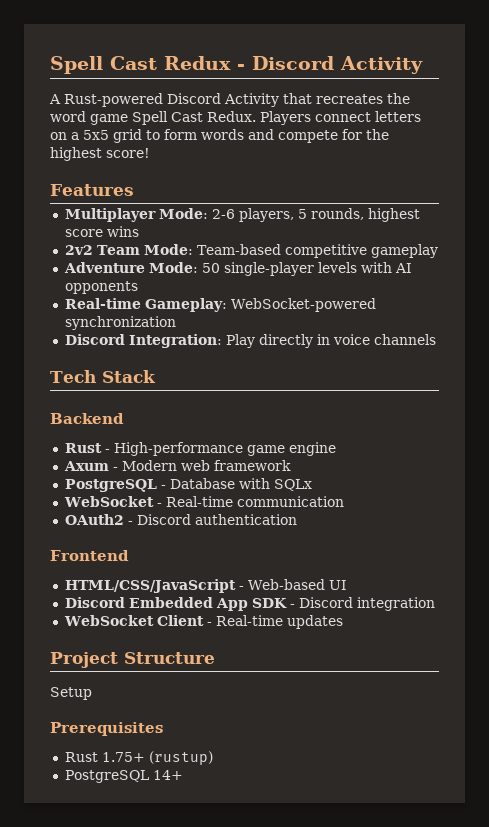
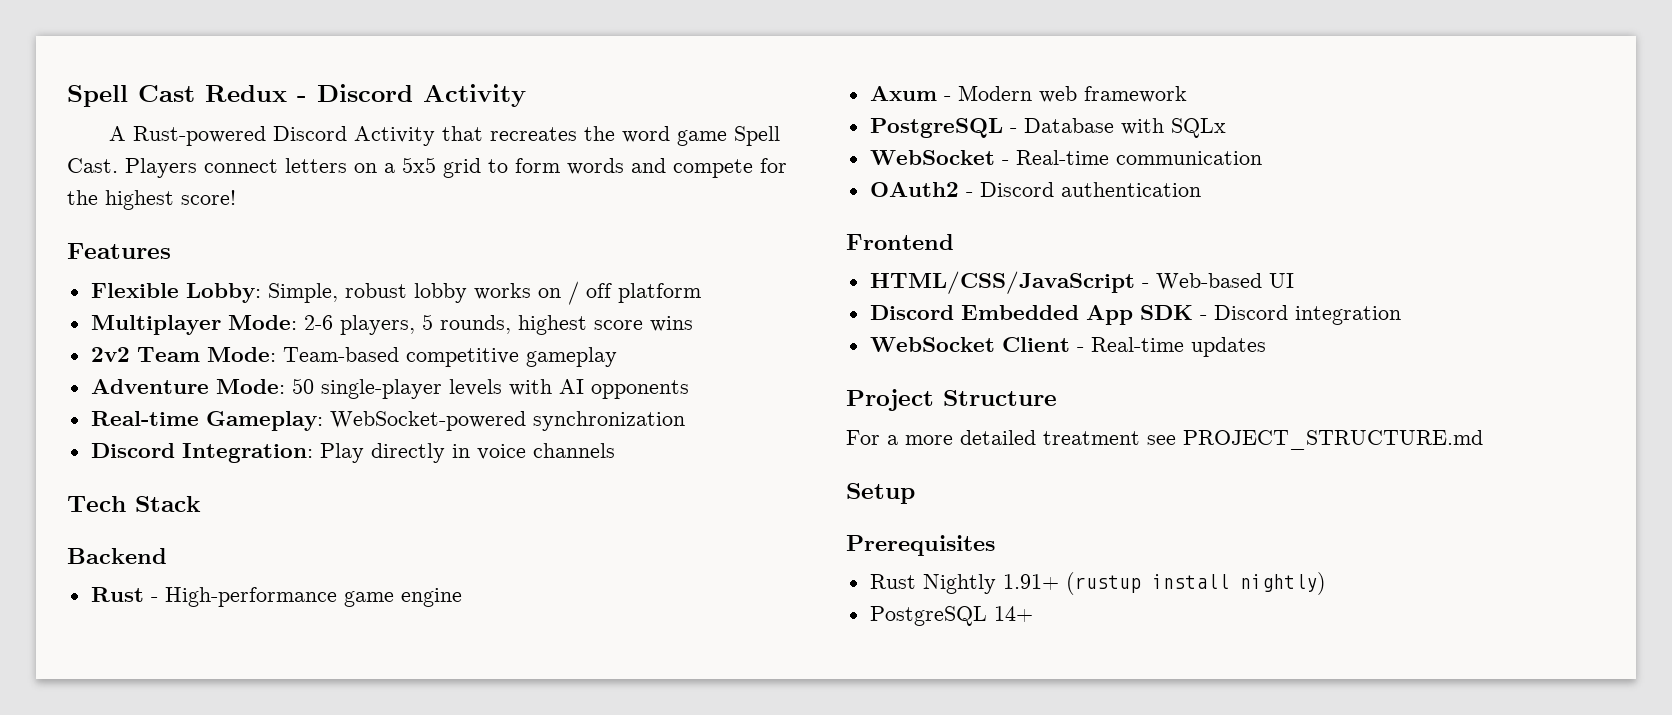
- A Rust-powered Discord Activity that recreates the word game Spell Cast Redux.
+ A Rust-powered Discord Activity that recreates the word game Spell Cast.
+ Flexible Lobby: Simple, robust lobby works on / off platform
+ For a more detailed treatment see PROJECT_STRUCTURE.md
  Setup
  Prerequisites
- Rust 1.75+ (rustup)
+ Rust Nightly 1.91+ (rustup install nightly)

